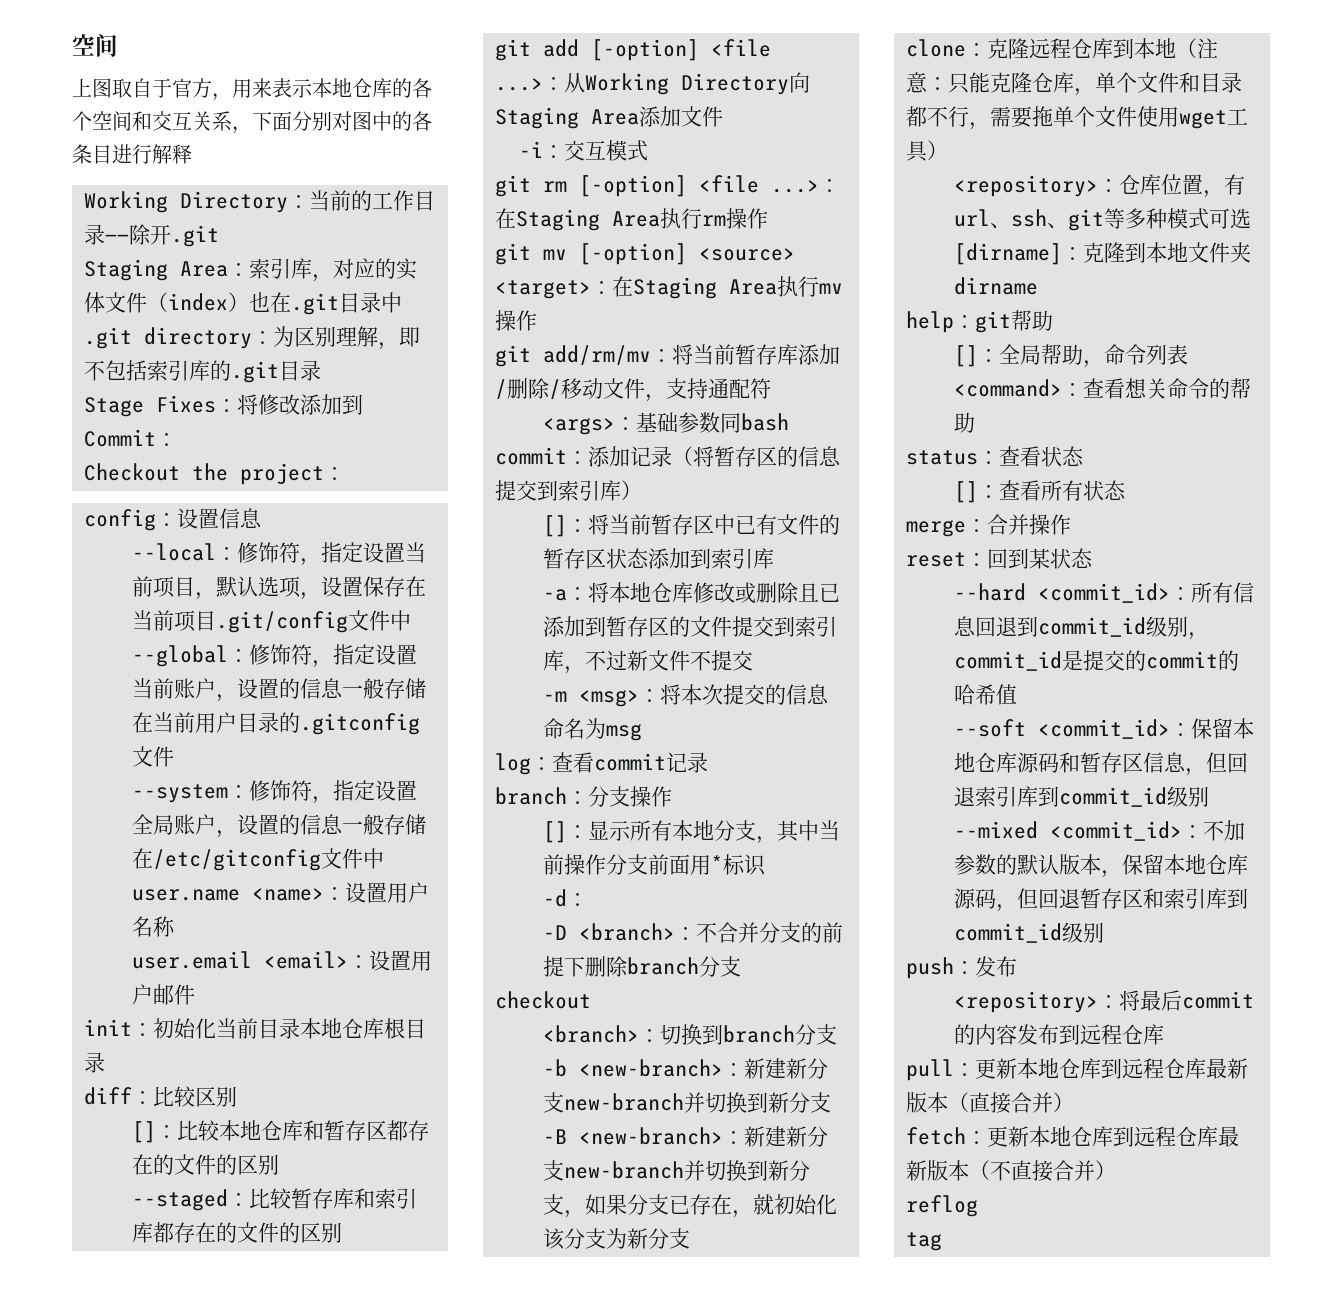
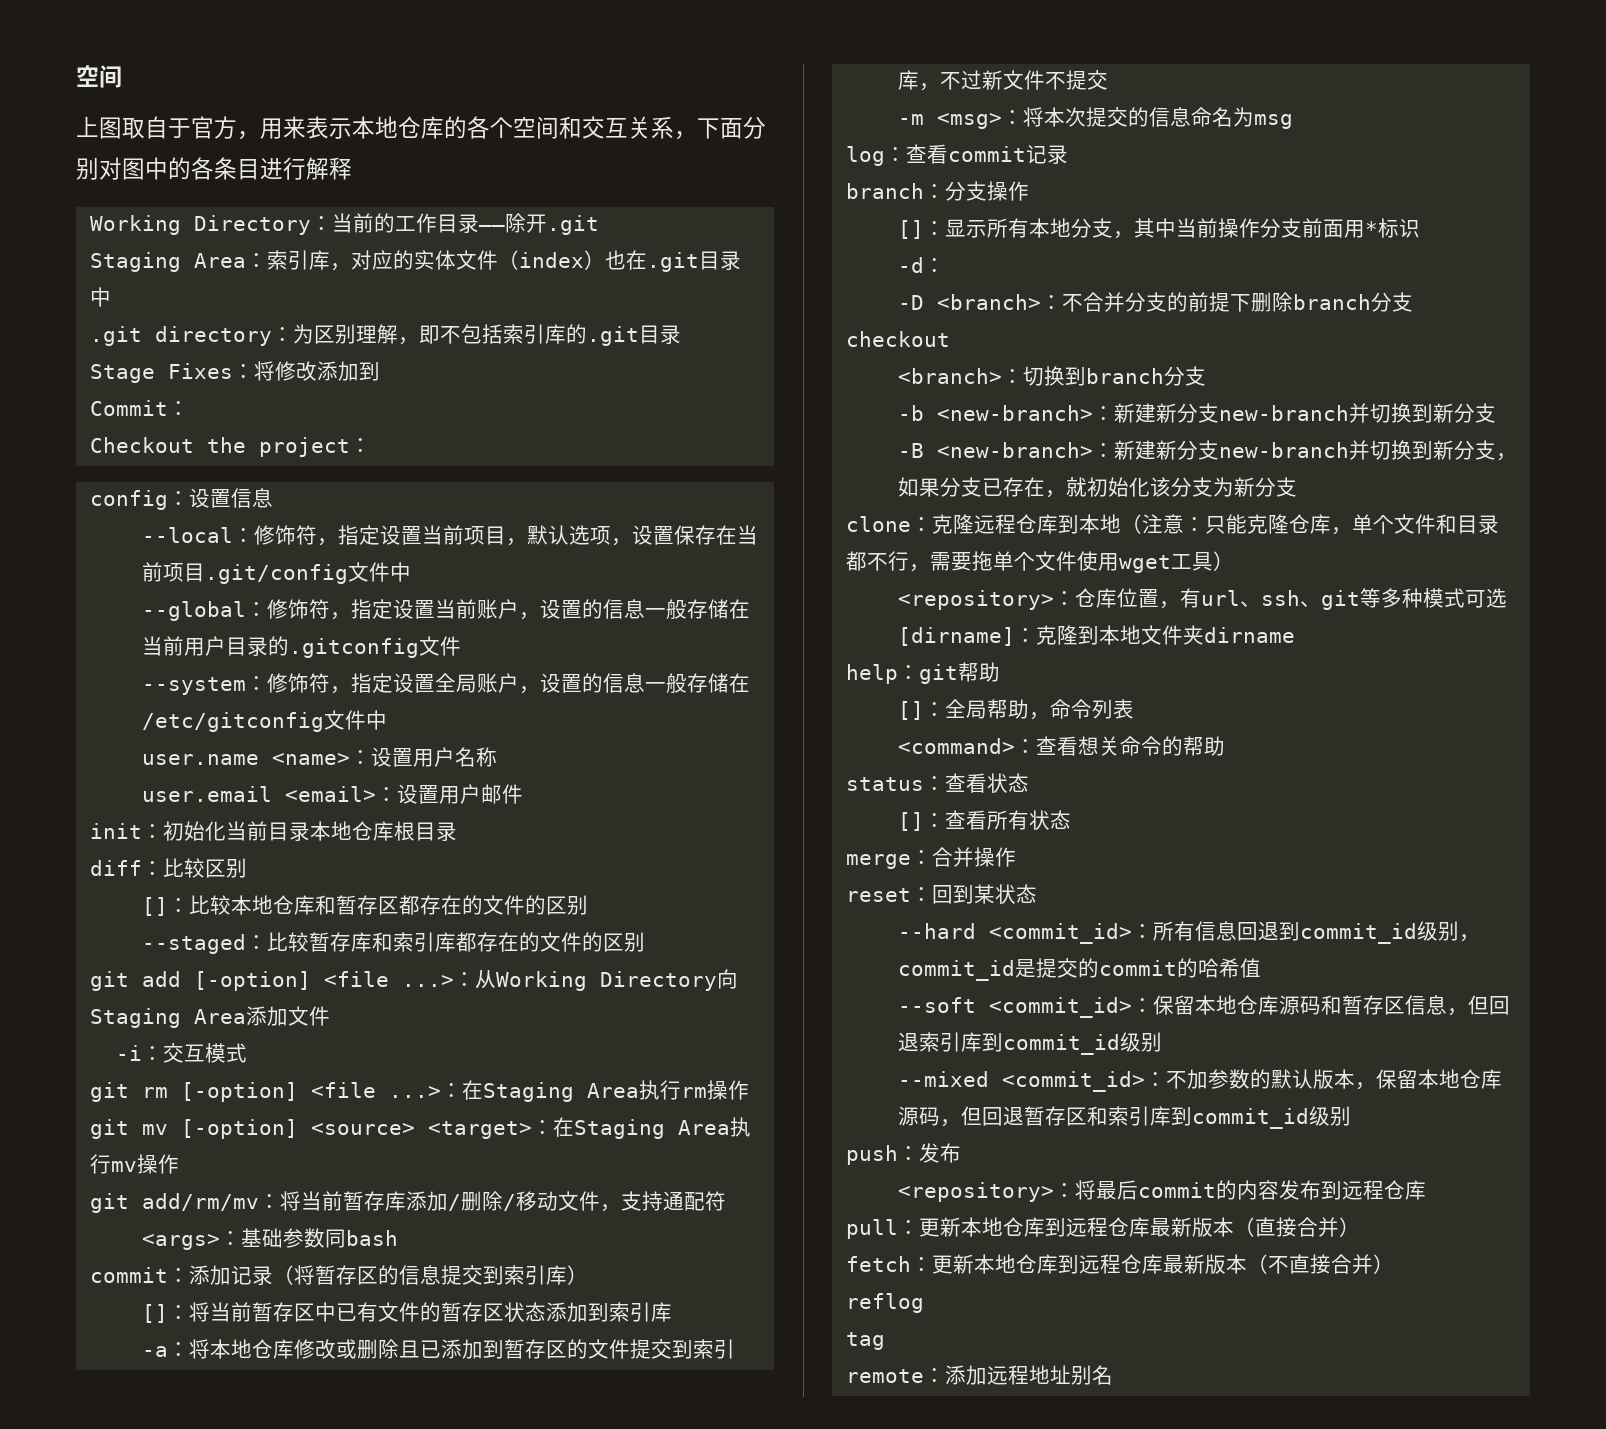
+ remote：添加远程地址别名

